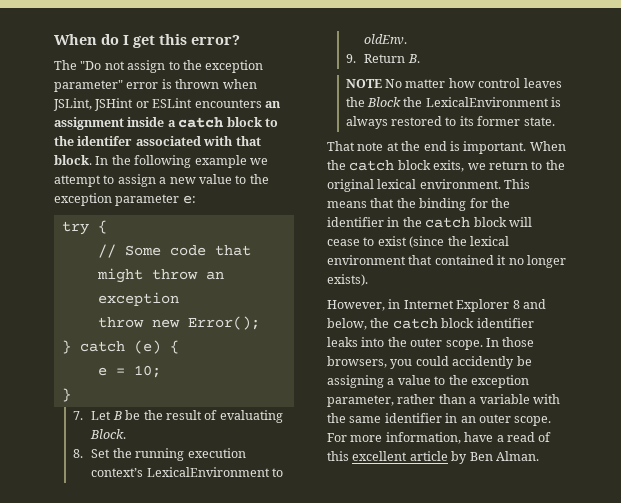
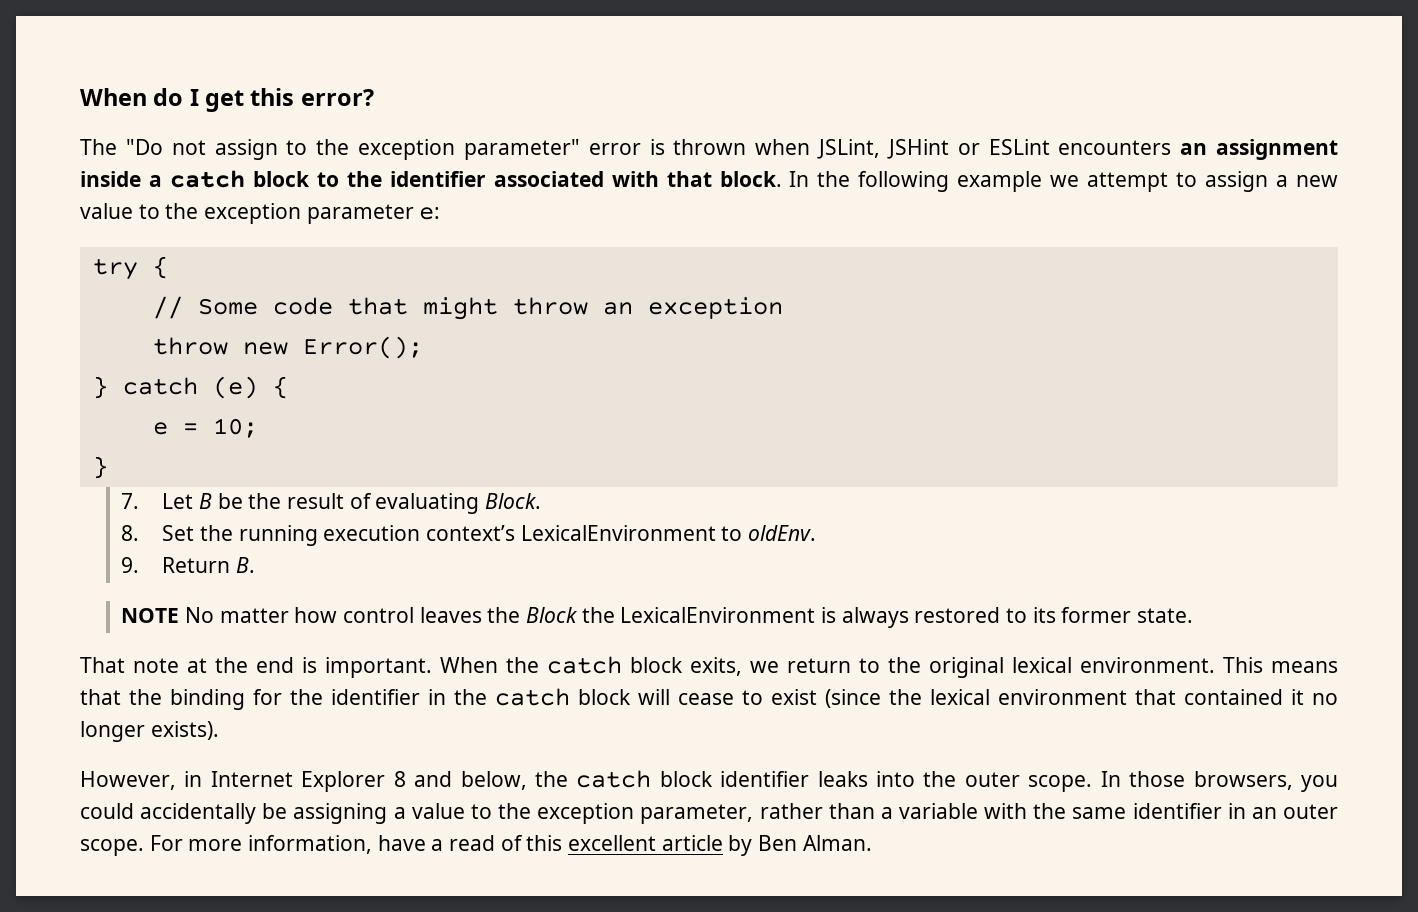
- The "Do not assign to the exception parameter" error is thrown when JSLint, JSHint or ESLint encounters an assignment inside a catch block to the identifer associated with that block.
+ The "Do not assign to the exception parameter" error is thrown when JSLint, JSHint or ESLint encounters an assignment inside a catch block to the identifier associated with that block.
- In those browsers, you could accidently be assigning a value to the exception parameter, rather than a variable with the same identifier in an outer scope.
+ In those browsers, you could accidentally be assigning a value to the exception parameter, rather than a variable with the same identifier in an outer scope.

